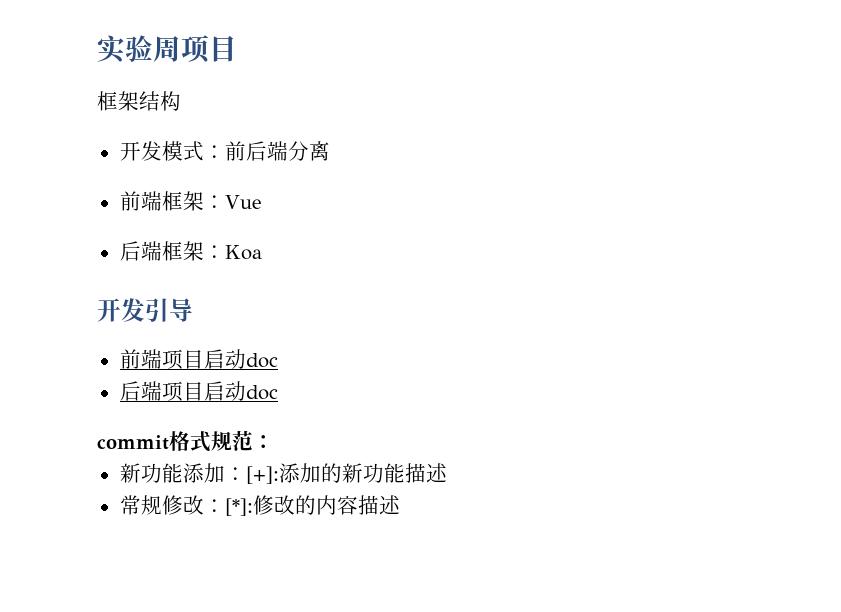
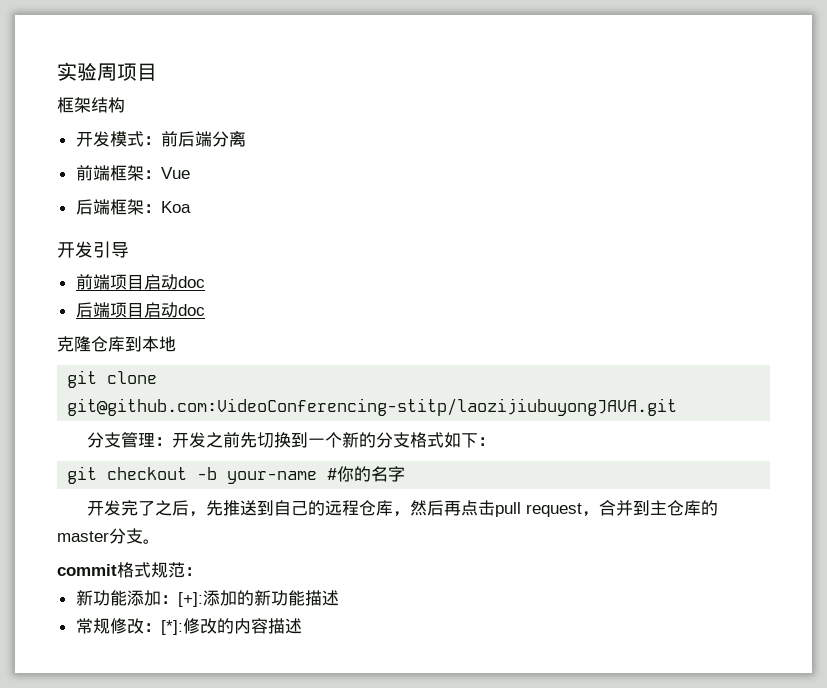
+ 克隆仓库到本地
+ git clone git@github.com:VideoConferencing-stitp/laozijiubuyongJAVA.git
+ 分支管理：开发之前先切换到一个新的分支格式如下：
+ git checkout -b your-name #你的名字
+ 开发完了之后，先推送到自己的远程仓库，然后再点击pull request，合并到主仓库的master分支。

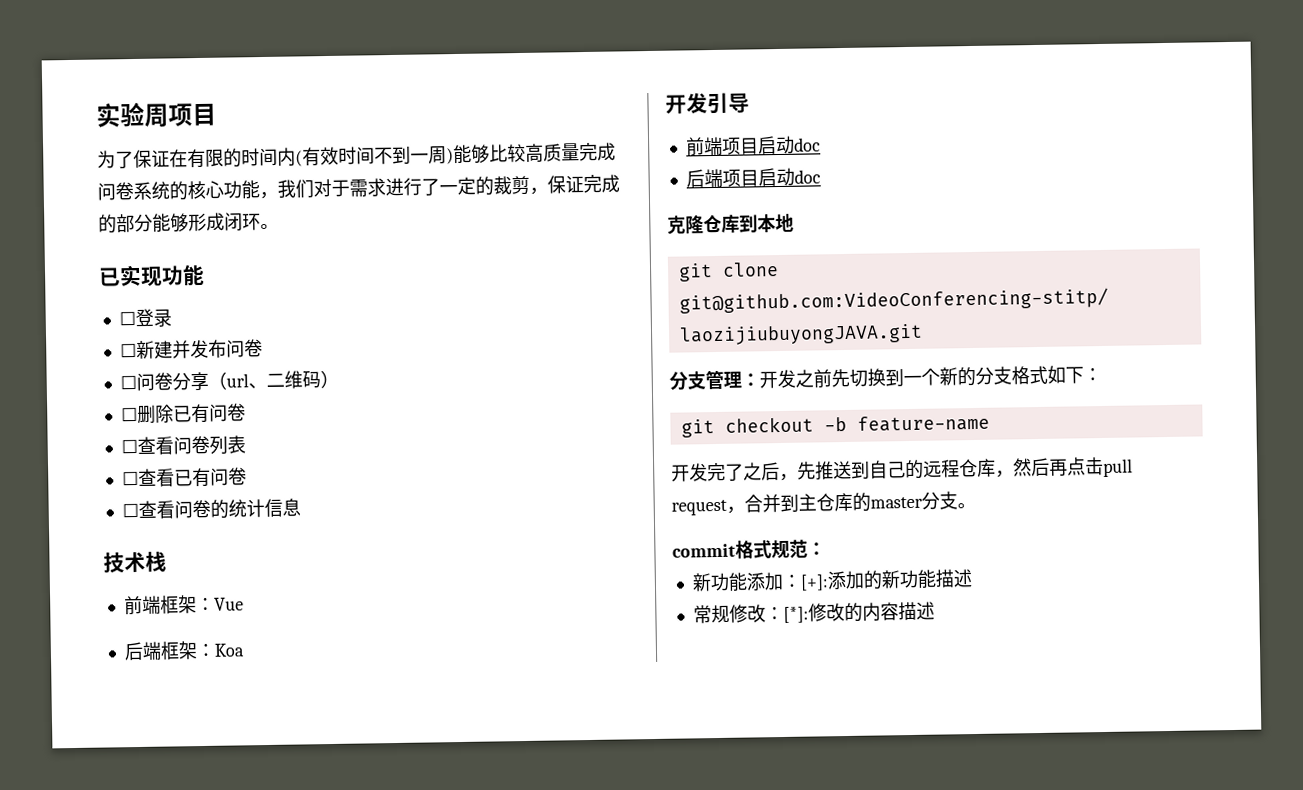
- 框架结构
- 开发模式：前后端分离
+ 为了保证在有限的时间内(有效时间不到一周)能够比较高质量完成问卷系统的核心功能，我们对于需求进行了一定的裁剪，保证完成的部分能够形成闭环。
+ 已实现功能
+ ☐登录
+ ☐新建并发布问卷
+ ☐问卷分享（url、二维码）
+ ☐删除已有问卷
+ ☐查看问卷列表
+ ☐查看已有问卷
+ ☐查看问卷的统计信息
+ 技术栈
- git checkout -b your-name #你的名字
+ git checkout -b feature-name

